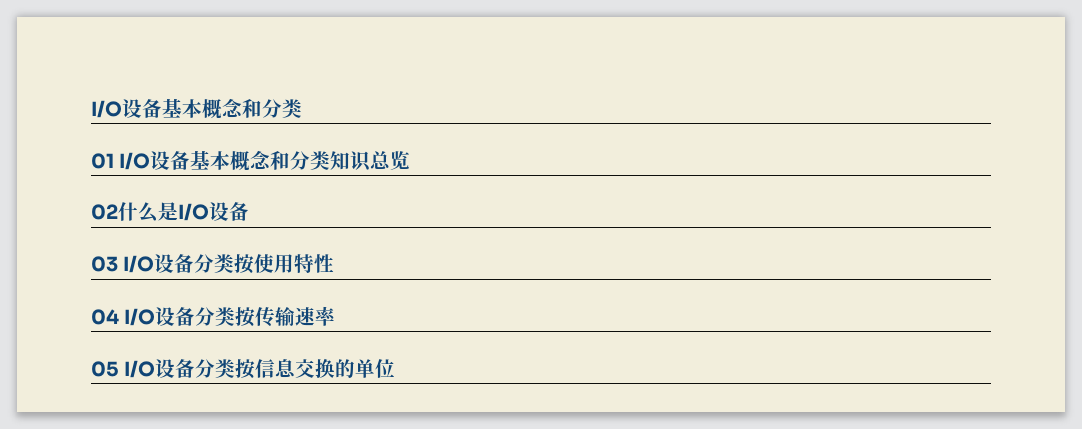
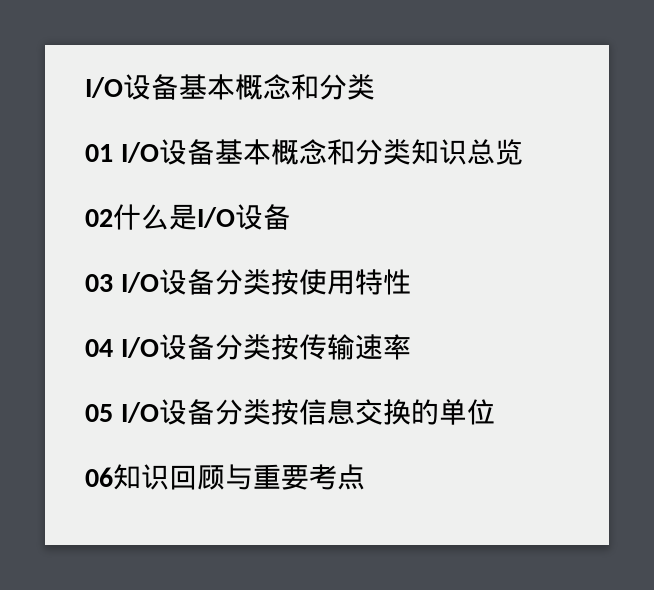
+ 06知识回顾与重要考点

